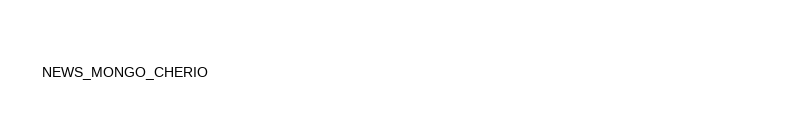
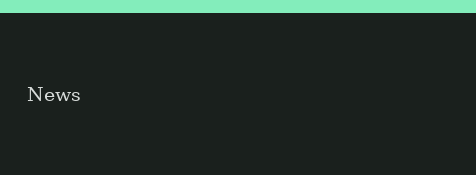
- NEWS_MONGO_CHERIO
+ News

